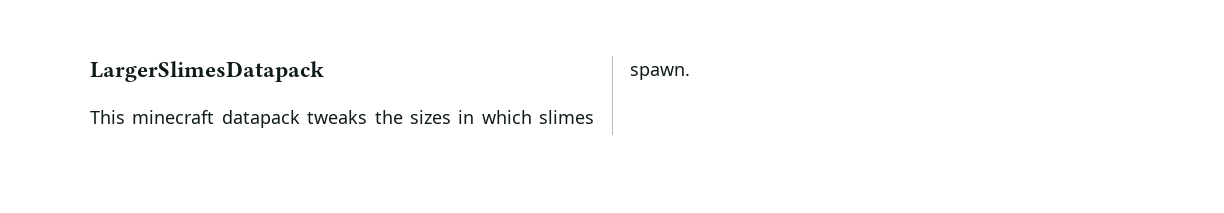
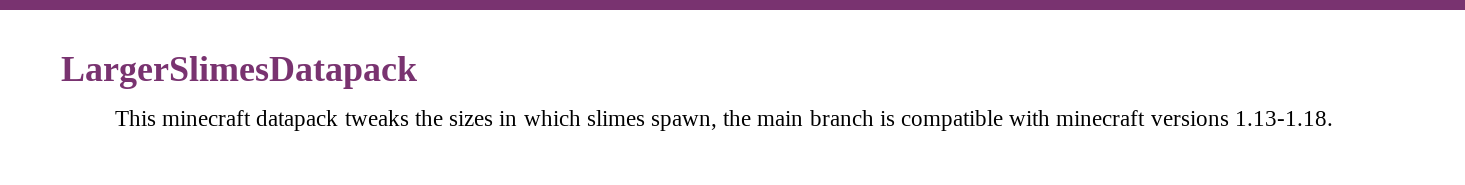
- This minecraft datapack tweaks the sizes in which slimes spawn.
+ This minecraft datapack tweaks the sizes in which slimes spawn, the main branch is compatible with minecraft versions 1.13-1.18.

